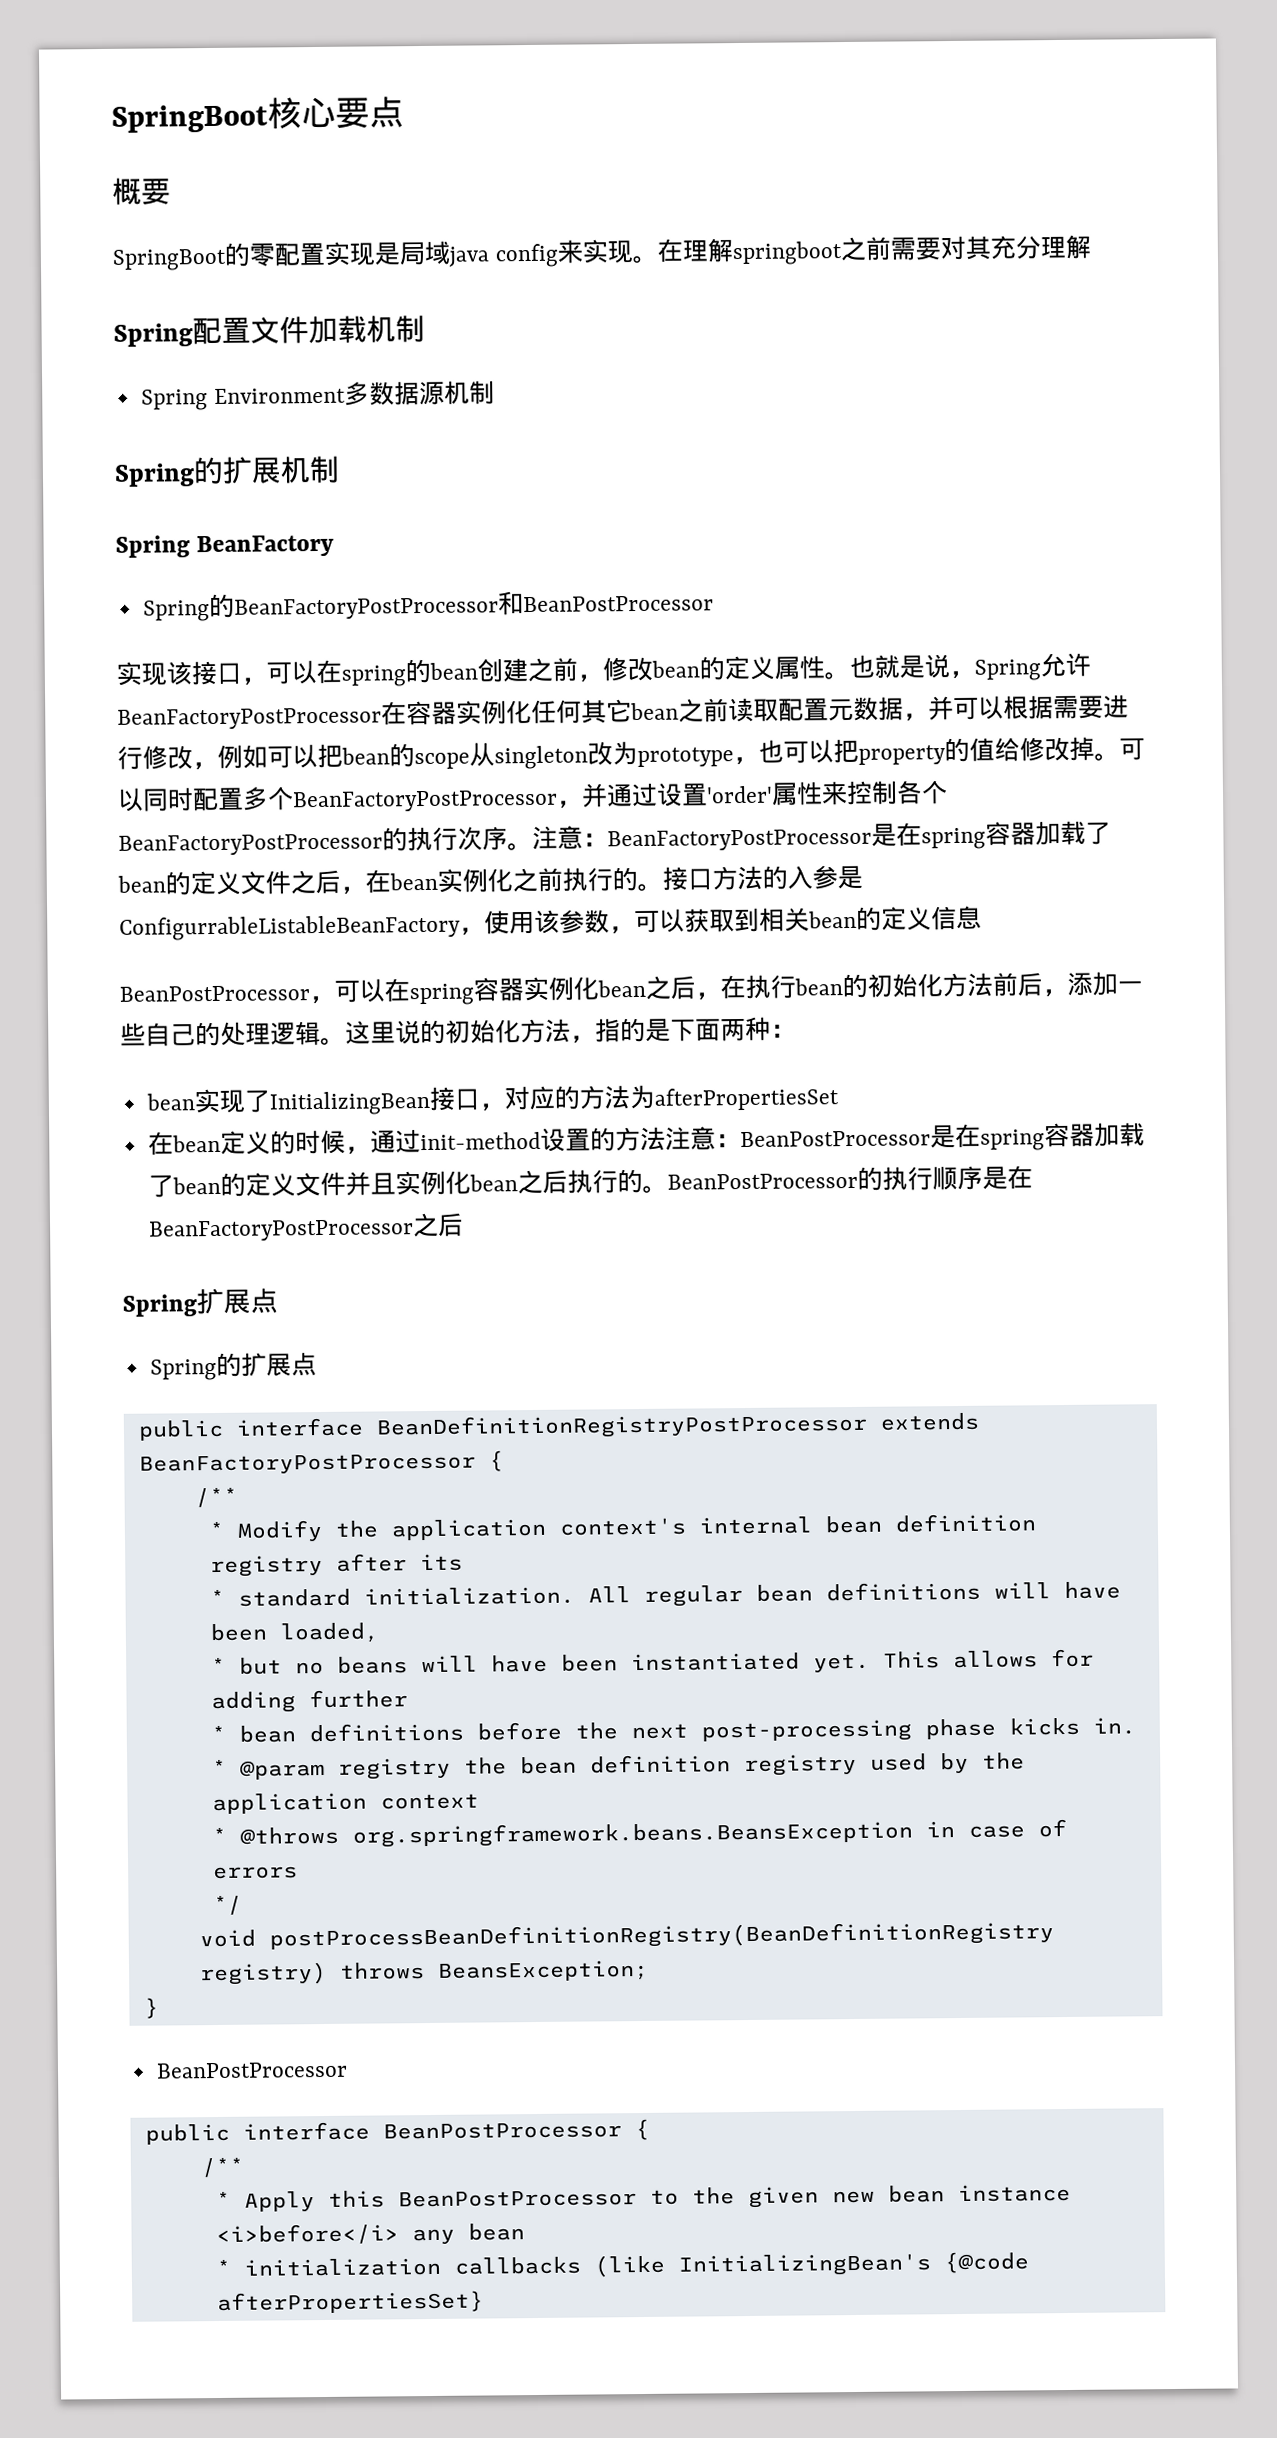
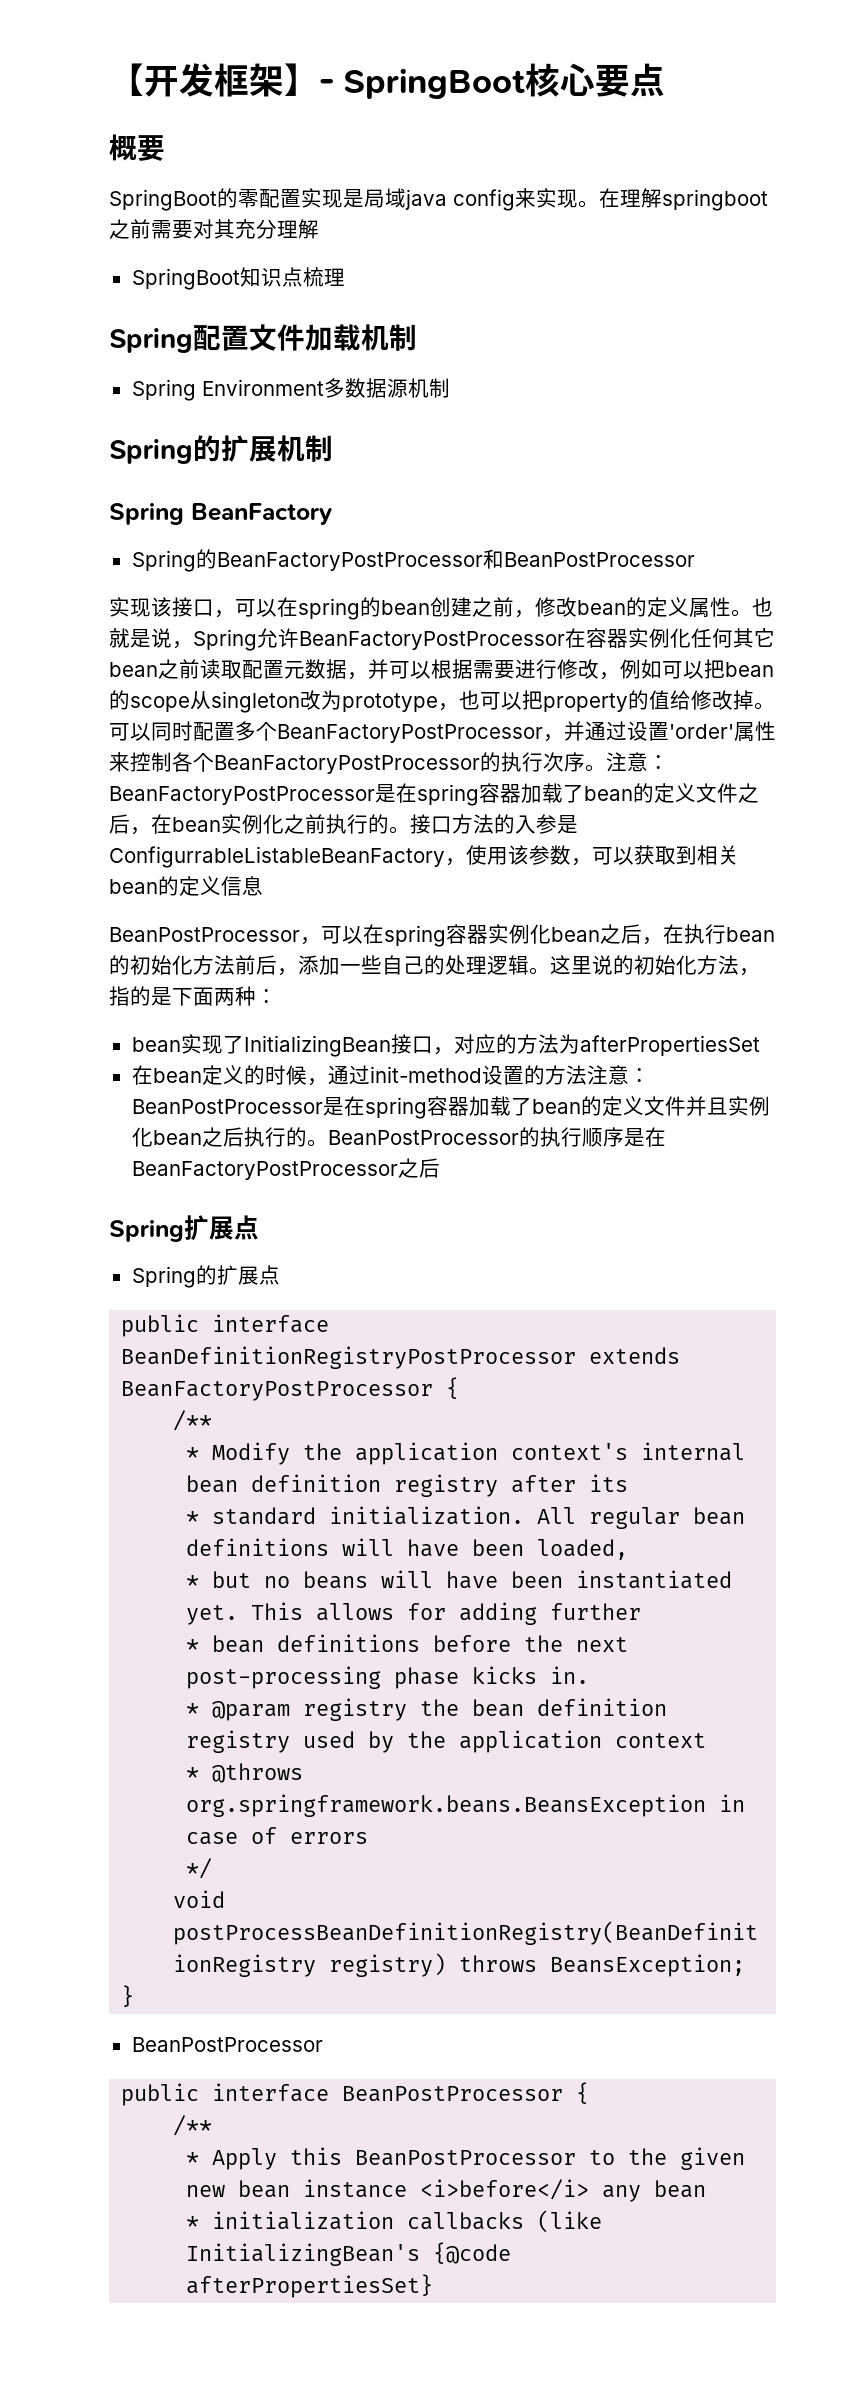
- SpringBoot核心要点
+ 【开发框架】- SpringBoot核心要点
+ SpringBoot知识点梳理

